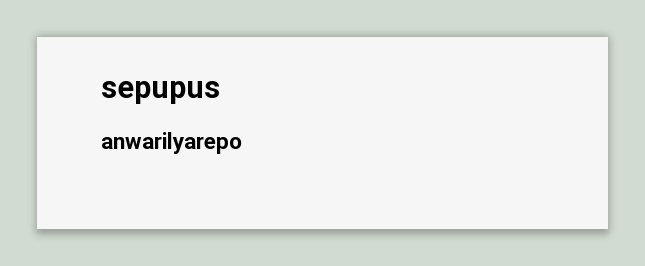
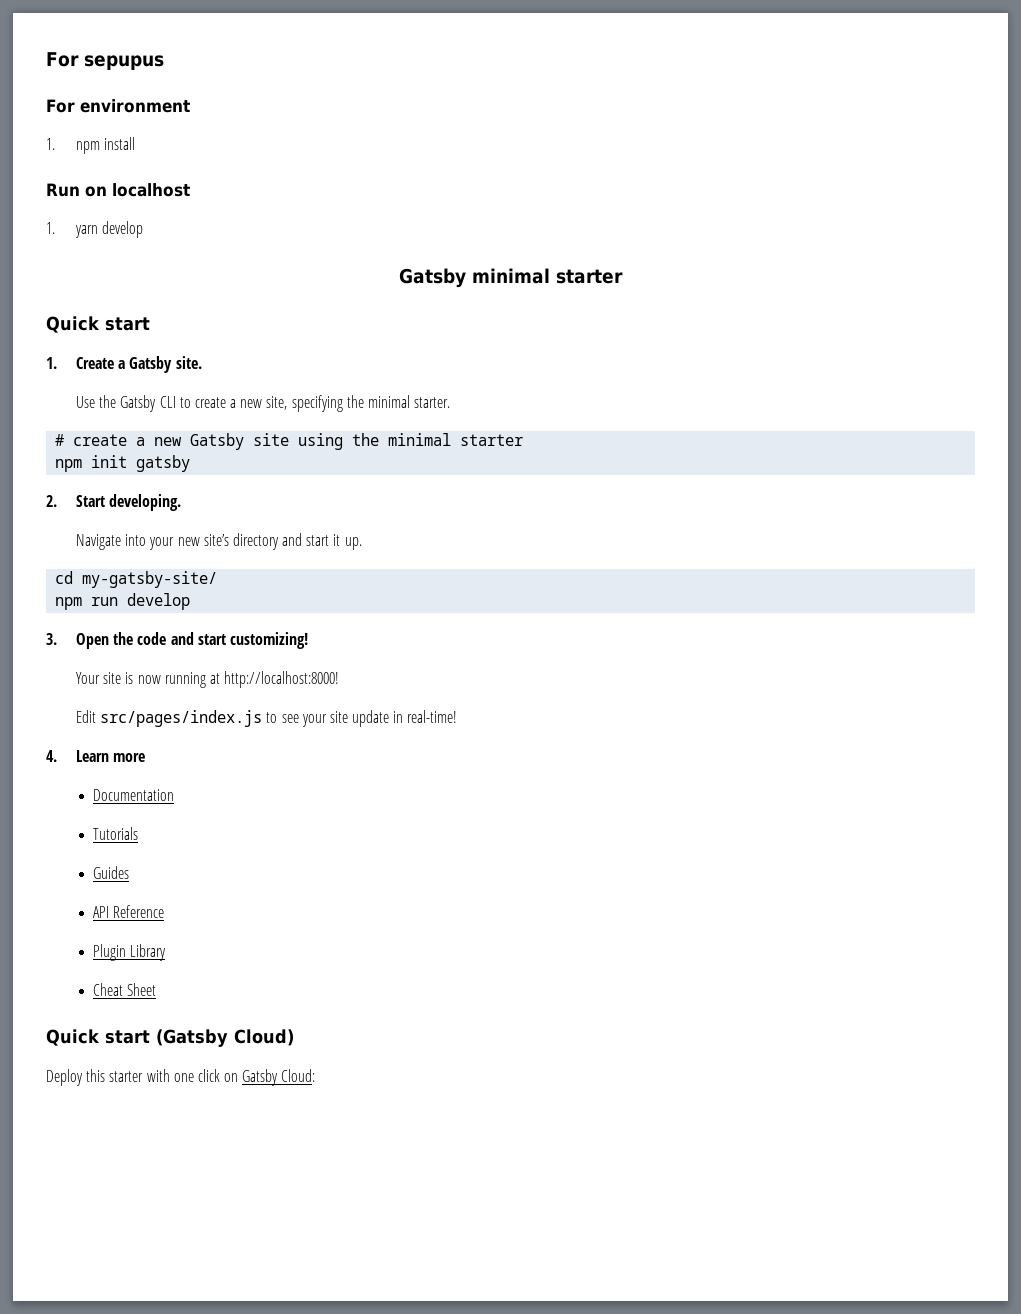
- sepupus
+ For sepupus
- anwarilyarepo
+ For environment
+ 1. npm install
+ Run on localhost
+ 1. yarn develop
+ Gatsby minimal starter
+ Quick start
+ 1. Create a Gatsby site.
+ Use the Gatsby CLI to create a new site, specifying the minimal starter.
+ # create a new Gatsby site using the minimal starter
+ npm init gatsby
+ 2. Start developing.
+ Navigate into your new site’s directory and start it up.
+ cd my-gatsby-site/
+ npm run develop
+ 3. Open the code and start customizing!
+ Your site is now running at http://localhost:8000!
+ Edit src/pages/index.js to see your site update in real-time!
+ 4. Learn more
+ Documentation
+ Tutorials
+ Guides
+ API Reference
+ Plugin Library
+ Cheat Sheet
+ Quick start (Gatsby Cloud)
+ Deploy this starter with one click on Gatsby Cloud:

